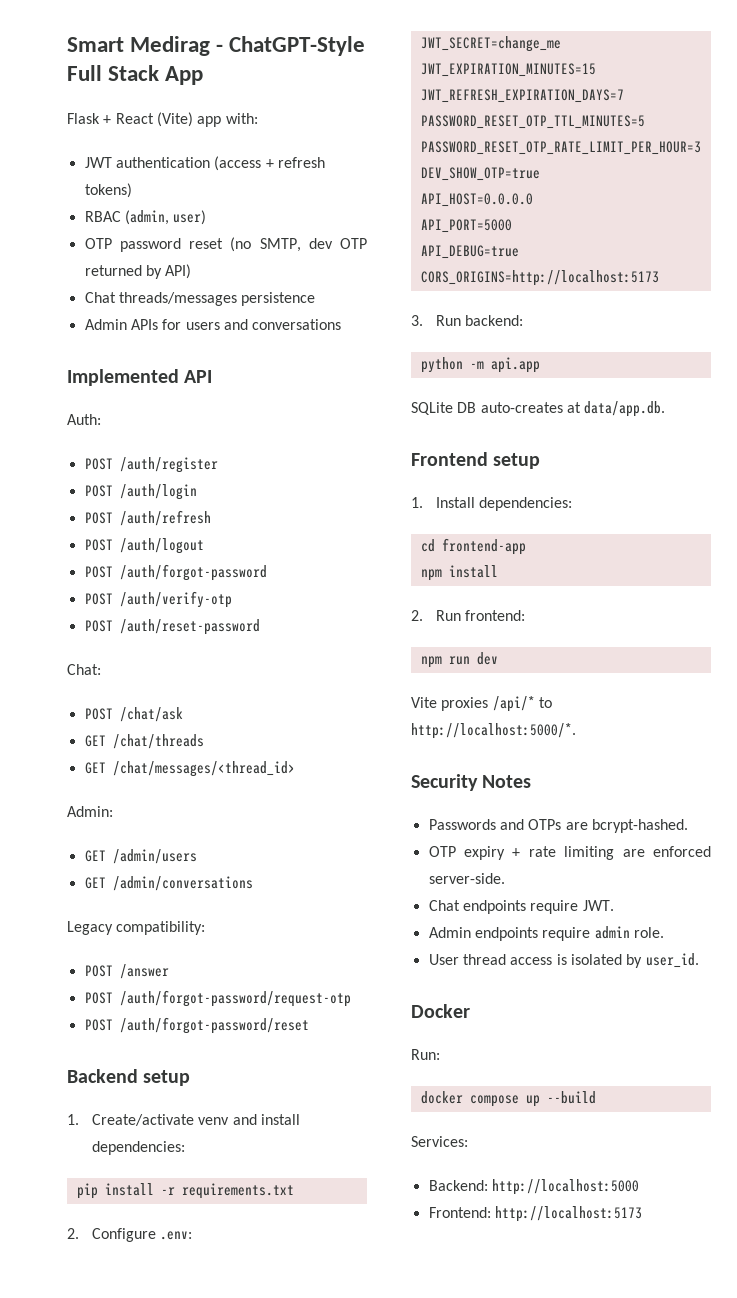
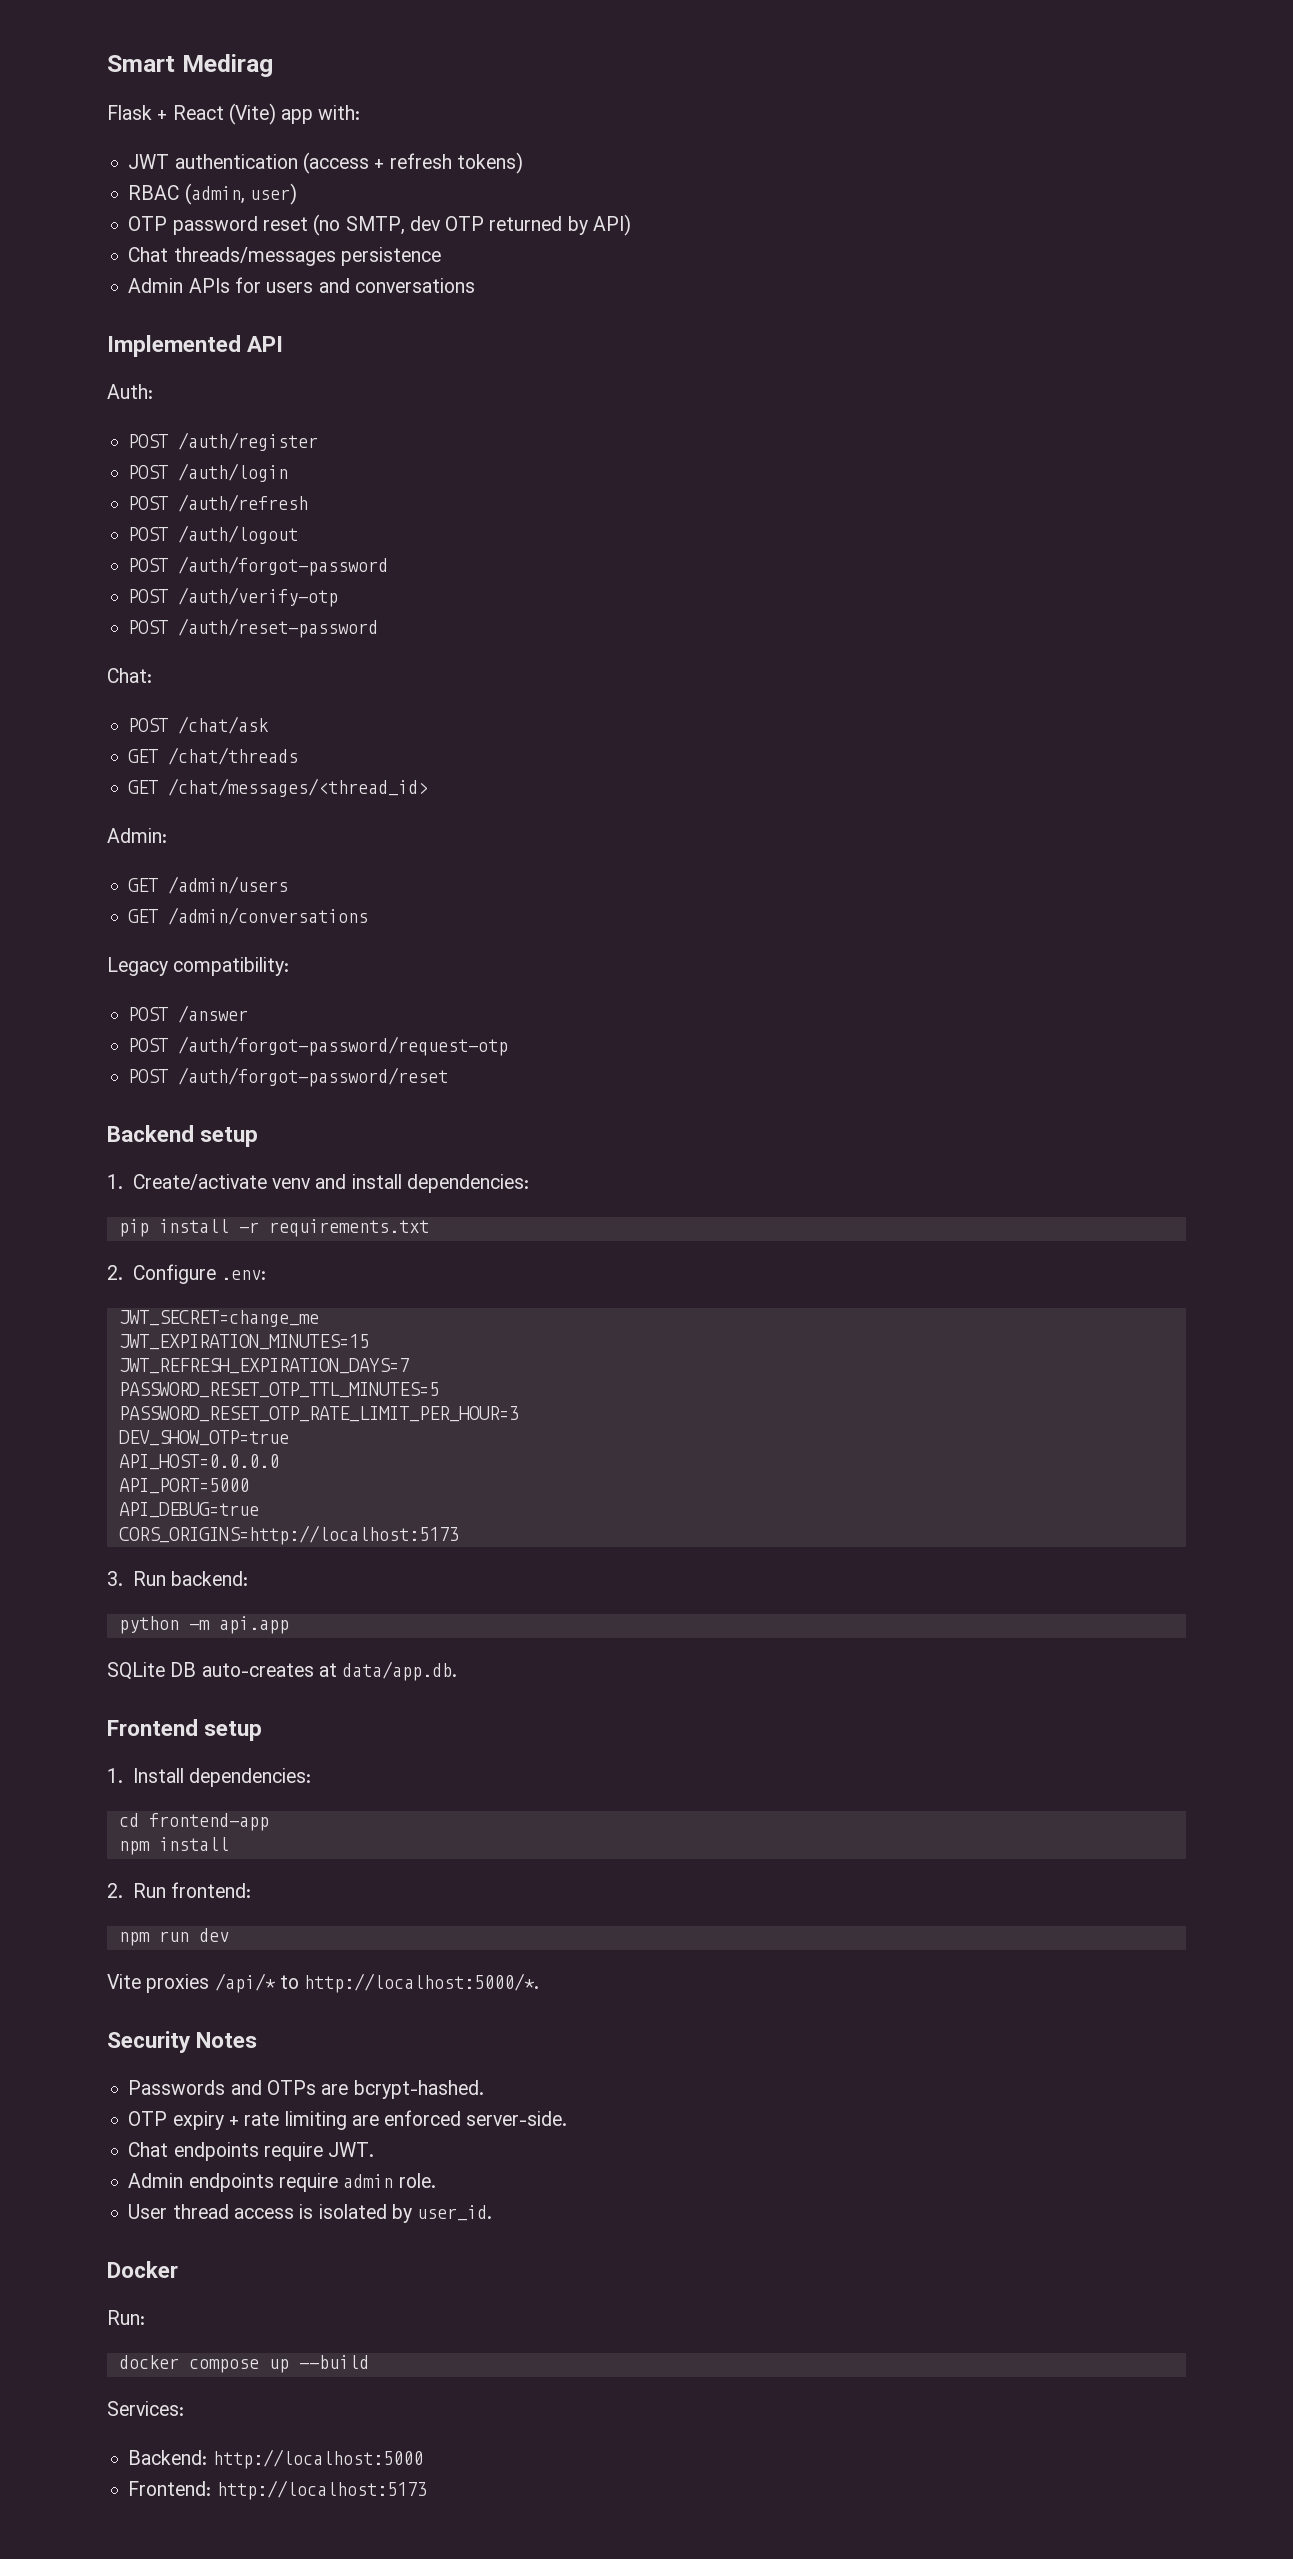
- Smart Medirag - ChatGPT-Style Full Stack App
+ Smart Medirag

